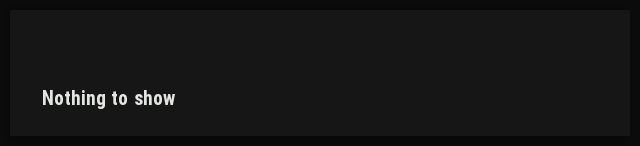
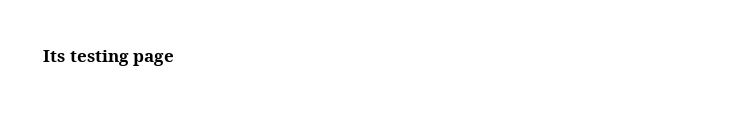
- Nothing to show
+ Its testing page

